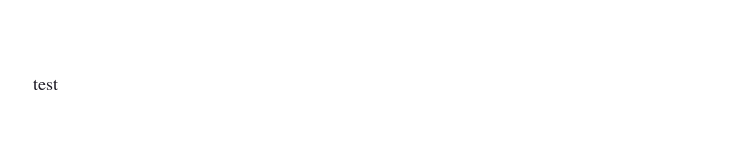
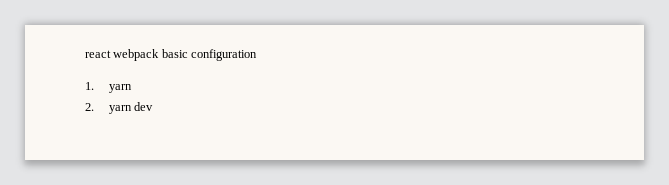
- test
+ react webpack basic configuration
+ 1. yarn
+ 2. yarn dev

